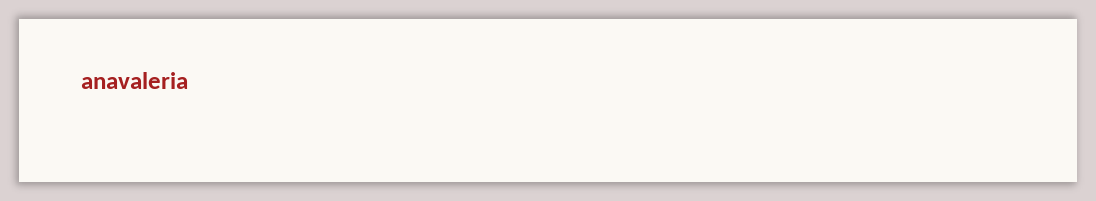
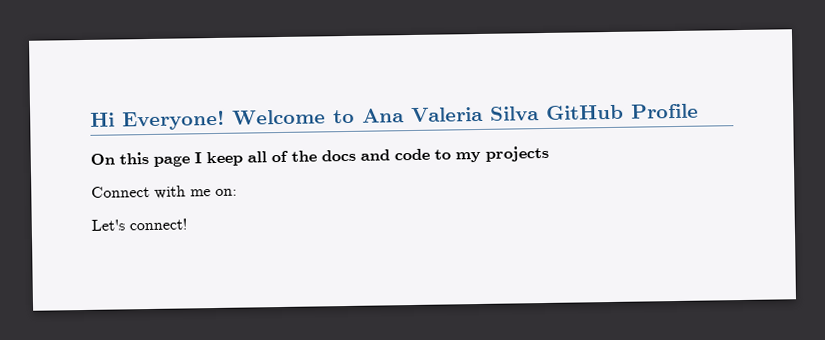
- anavaleria
+ Hi Everyone! Welcome to Ana Valeria Silva GitHub Profile
+ On this page I keep all of the docs and code to my projects
+ Connect with me on:
+ Let's connect!

